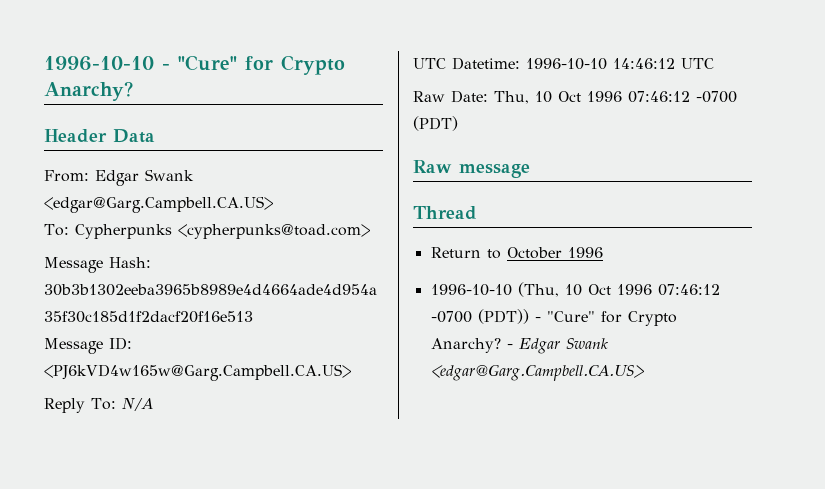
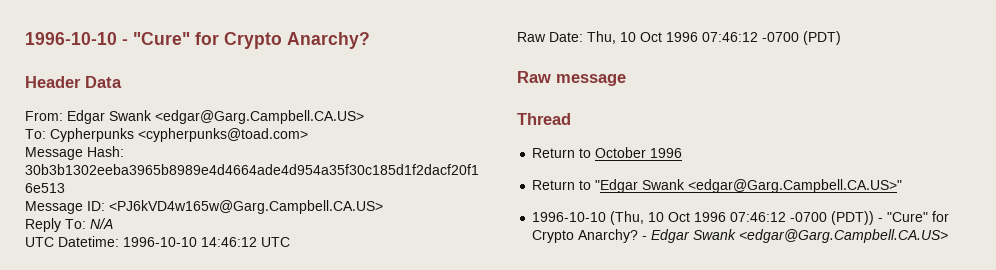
+ Return to "Edgar Swank <edgar@Garg.Campbell.CA.US>"

